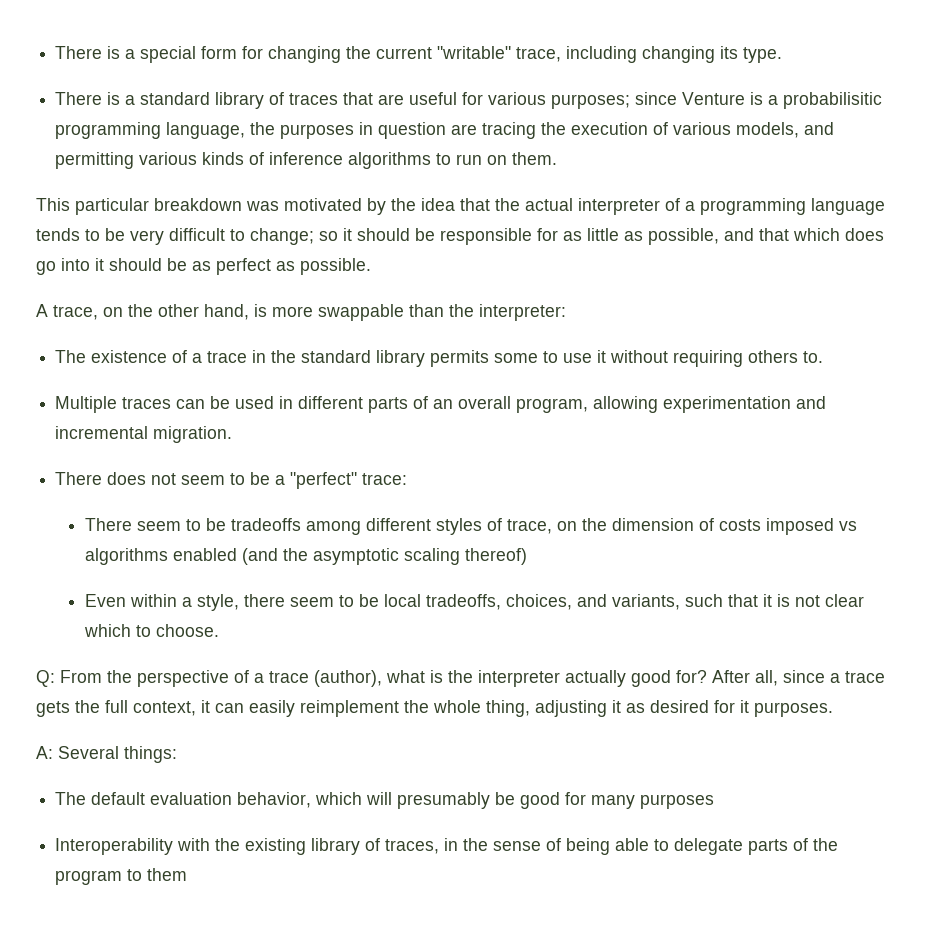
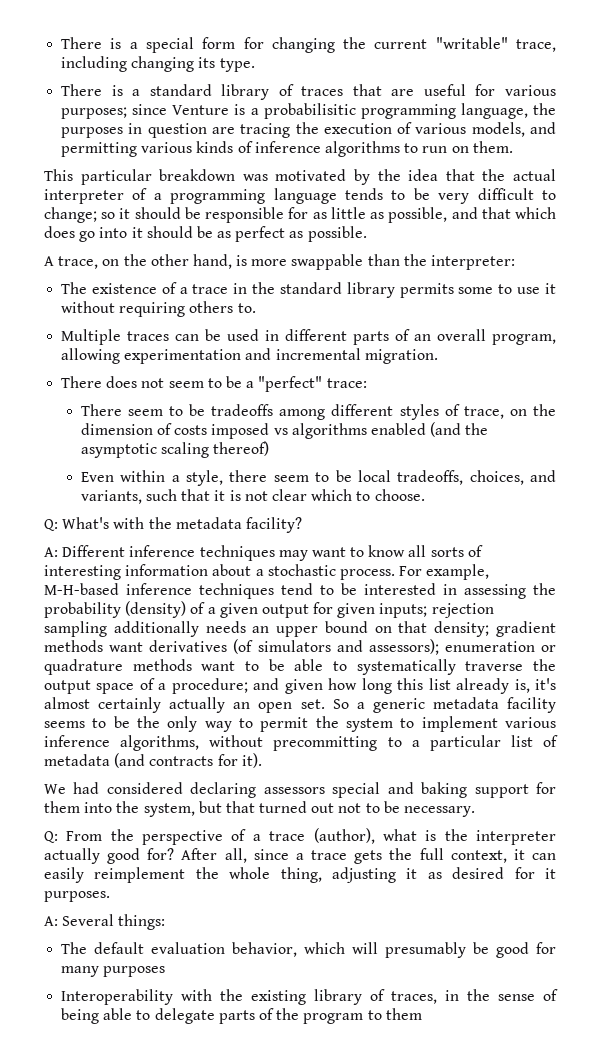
+ Q: What's with the metadata facility?
+ A: Different inference techniques may want to know all sorts of interesting information about a stochastic process. For example, M-H-based inference techniques tend to be interested in assessing the probability (density) of a given output for given inputs; rejection sampling additionally needs an upper bound on that density; gradient methods want derivatives (of simulators and assessors); enumeration or quadrature methods want to be able to systematically traverse the output space of a procedure; and given how long this list already is, it's almost certainly actually an open set. So a generic metadata facility seems to be the only way to permit the system to implement various inference algorithms, without precommitting to a particular list of metadata (and contracts for it).
+ We had considered declaring assessors special and baking support for them into the system, but that turned out not to be necessary.

